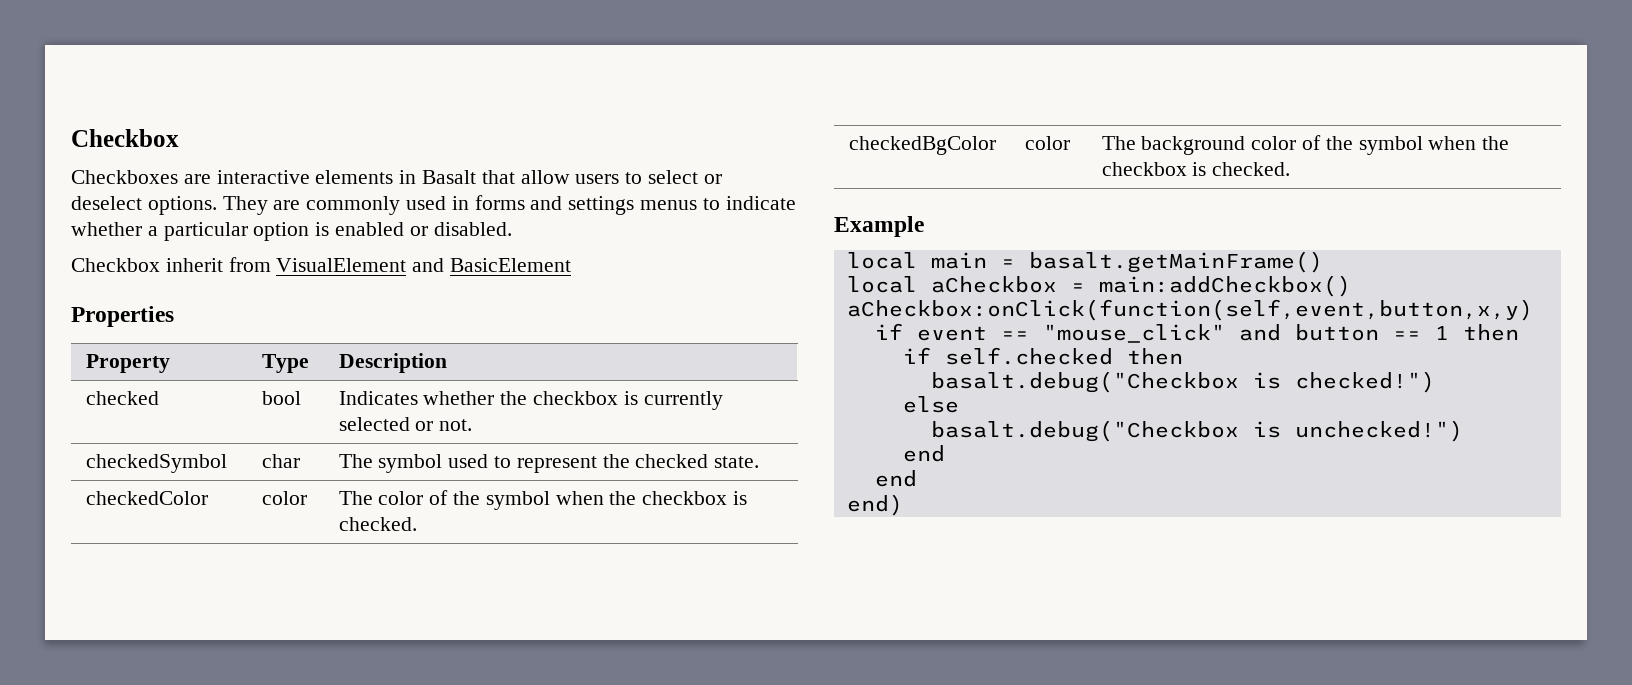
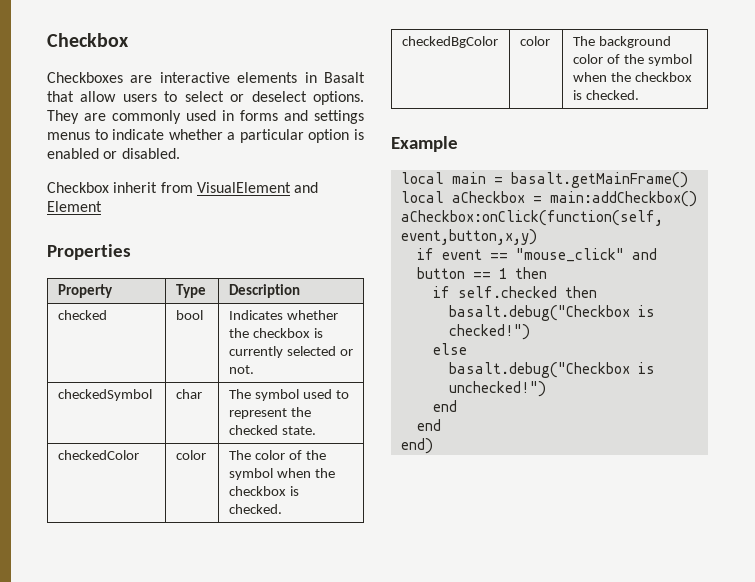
- Checkbox inherit from VisualElement and BasicElement
+ Checkbox inherit from VisualElement and Element

